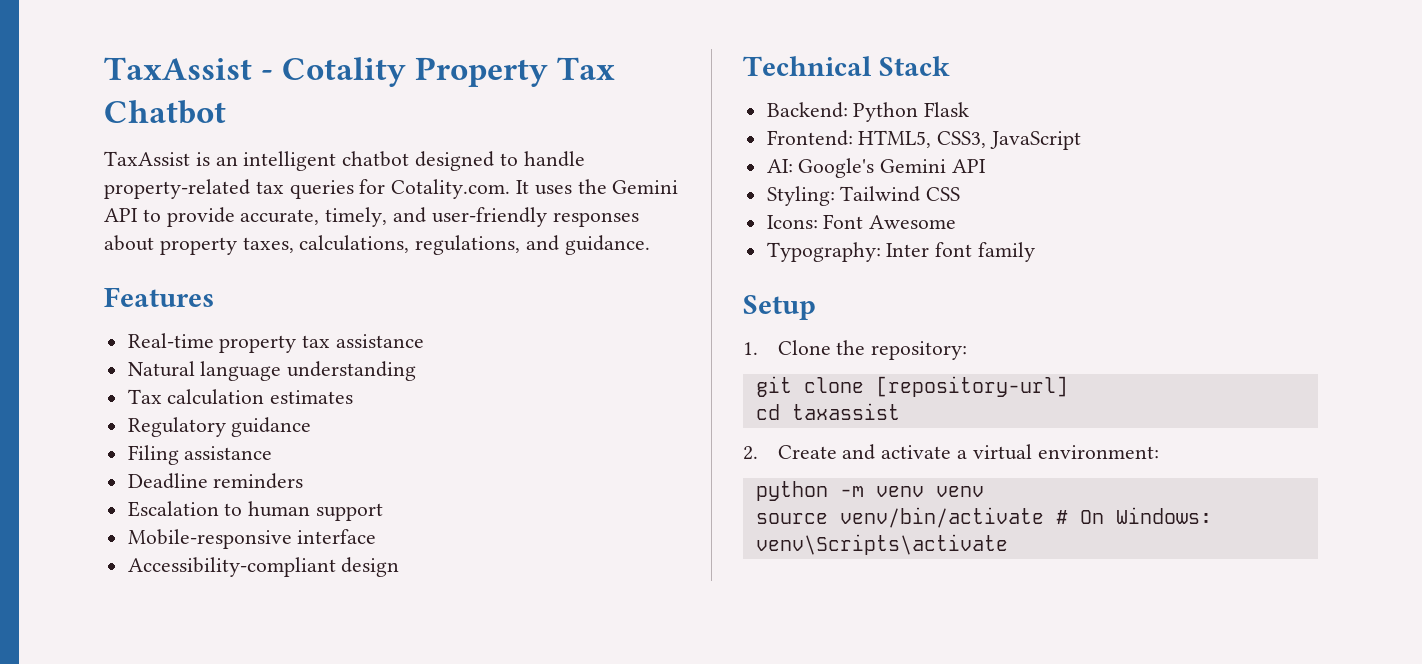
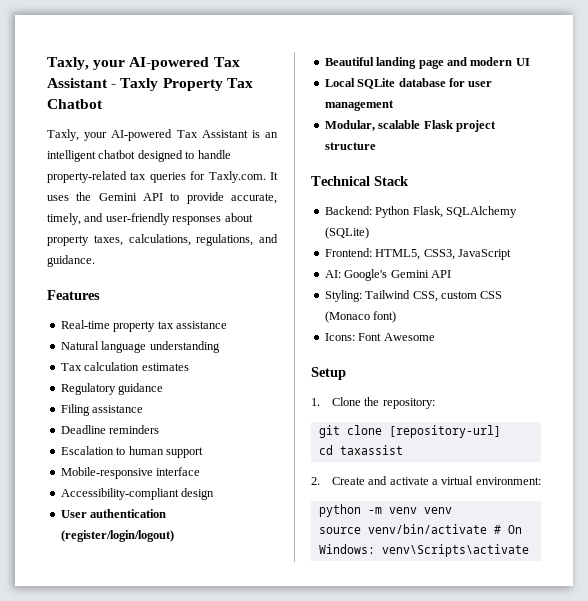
- TaxAssist - Cotality Property Tax Chatbot
- TaxAssist is an intelligent chatbot designed to handle property-related tax queries for Cotality.com. It uses the Gemini API to provide accurate, timely, and user-friendly responses about property taxes, calculations, regulations, and guidance.
+ Taxly, your AI-powered Tax Assistant - Taxly Property Tax Chatbot
+ Taxly, your AI-powered Tax Assistant is an intelligent chatbot designed to handle property-related tax queries for Taxly.com. It uses the Gemini API to provide accurate, timely, and user-friendly responses about property taxes, calculations, regulations, and guidance.
+ User authentication (register/login/logout)
+ Beautiful landing page and modern UI
+ Local SQLite database for user management
+ Modular, scalable Flask project structure
- Backend: Python Flask
+ Backend: Python Flask, SQLAlchemy (SQLite)
- Styling: Tailwind CSS
+ Styling: Tailwind CSS, custom CSS (Monaco font)
- Typography: Inter font family

